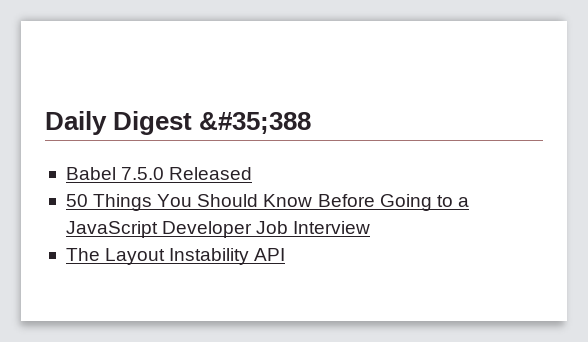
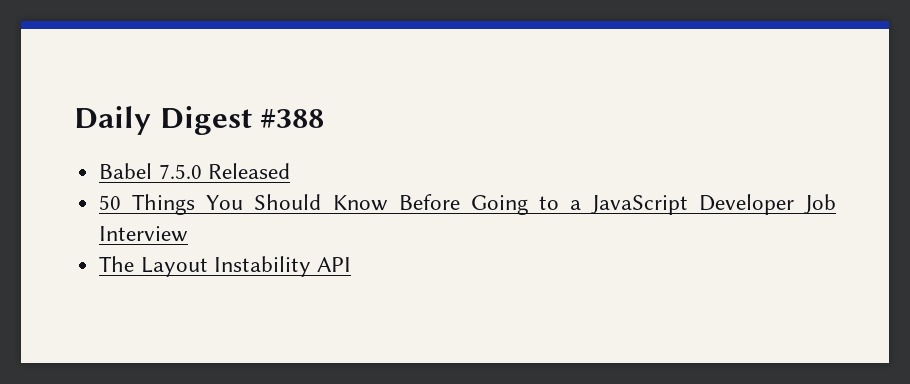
- Daily Digest &#35;388
+ Daily Digest #388

